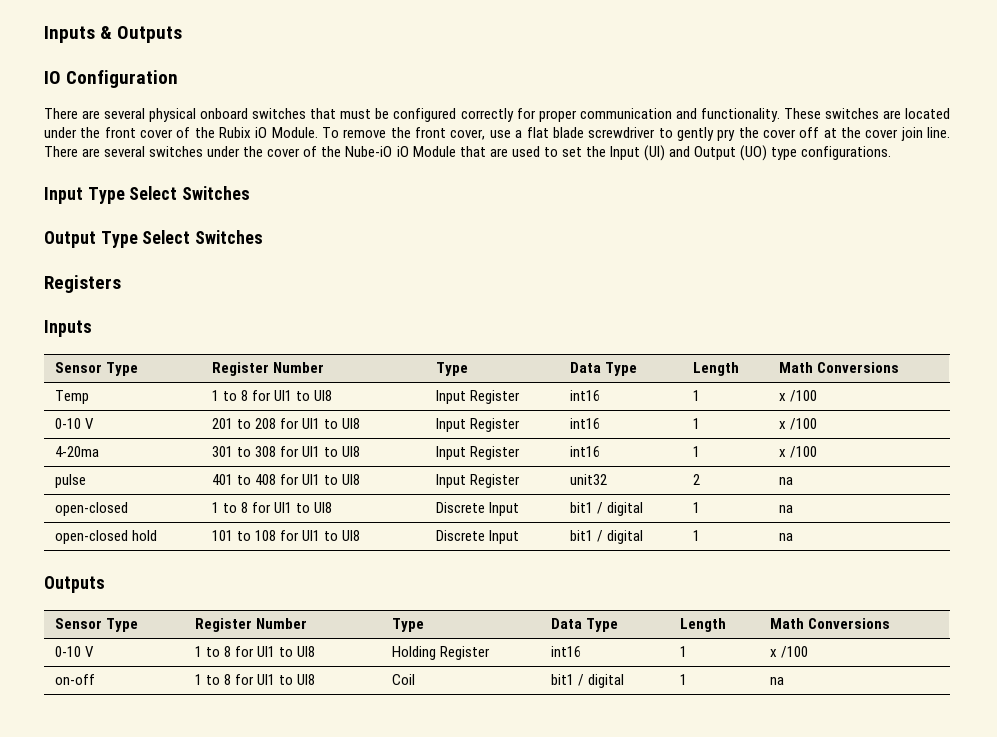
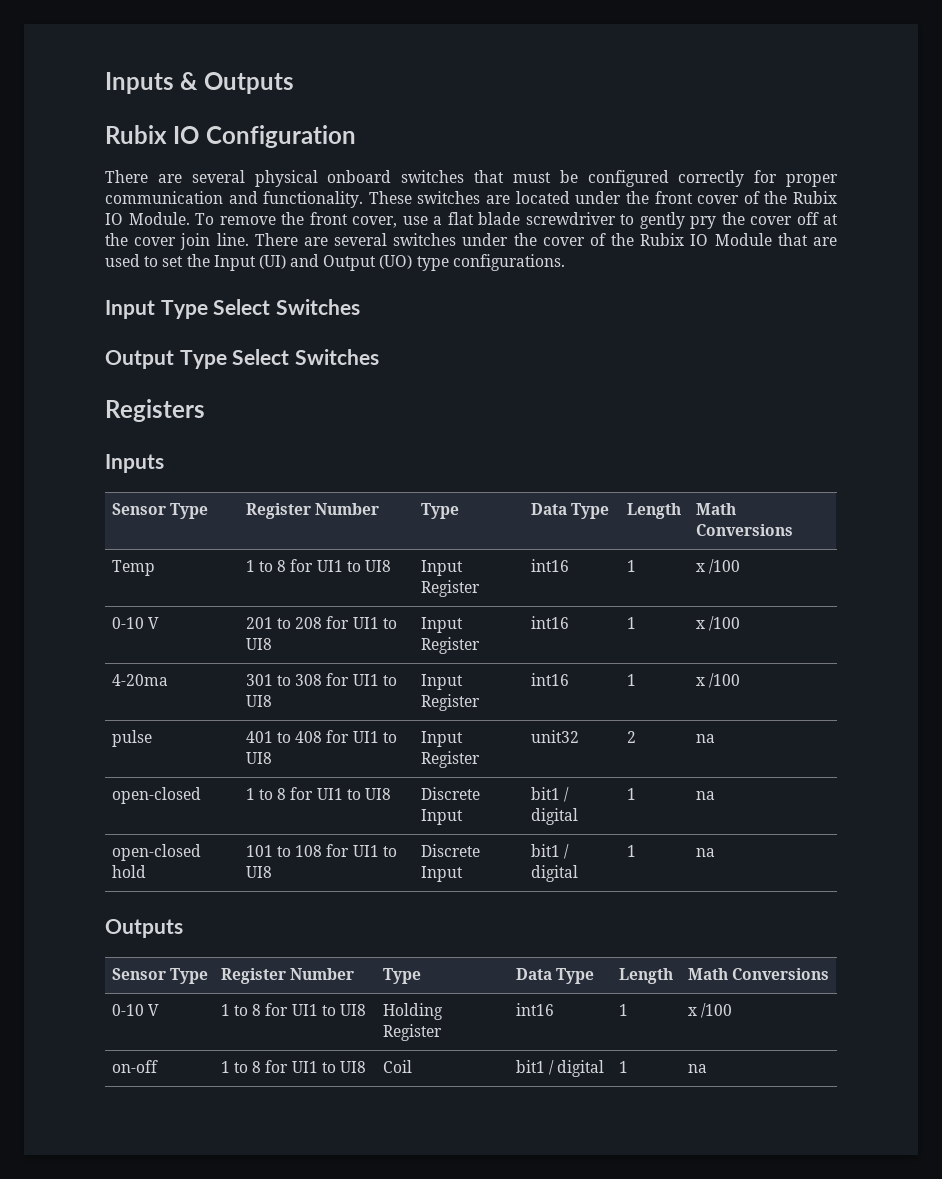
- IO Configuration
+ Rubix IO Configuration
- These switches are located under the front cover of the Rubix iO Module.
+ These switches are located under the front cover of the Rubix IO Module.
- There are several switches under the cover of the Nube-iO iO Module that are used to set the Input (UI) and Output (UO) type configurations.
+ There are several switches under the cover of the Rubix IO Module that are used to set the Input (UI) and Output (UO) type configurations.

